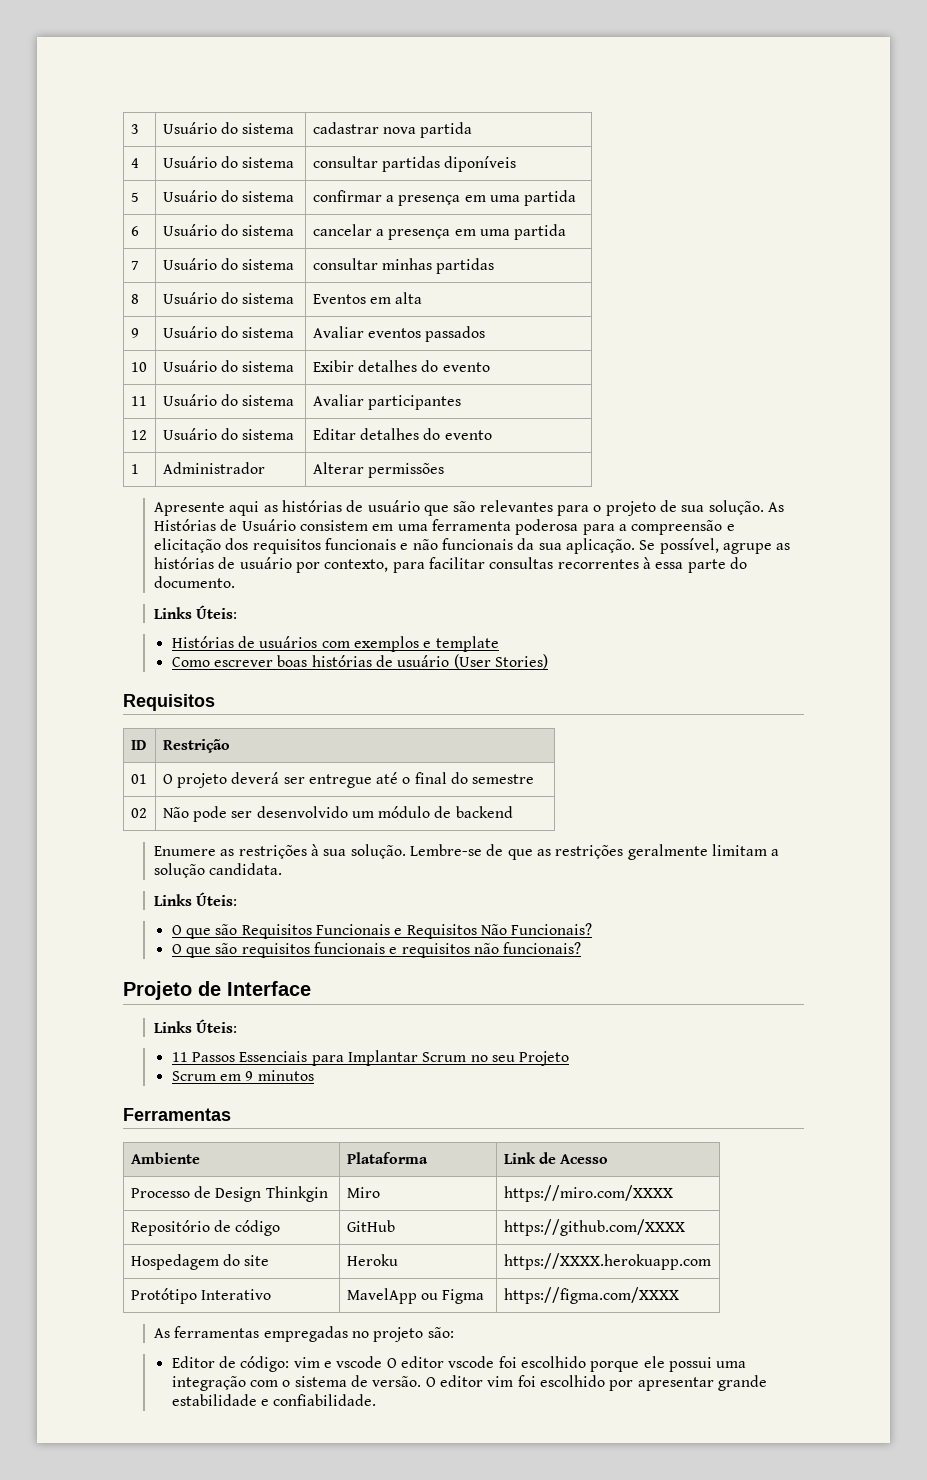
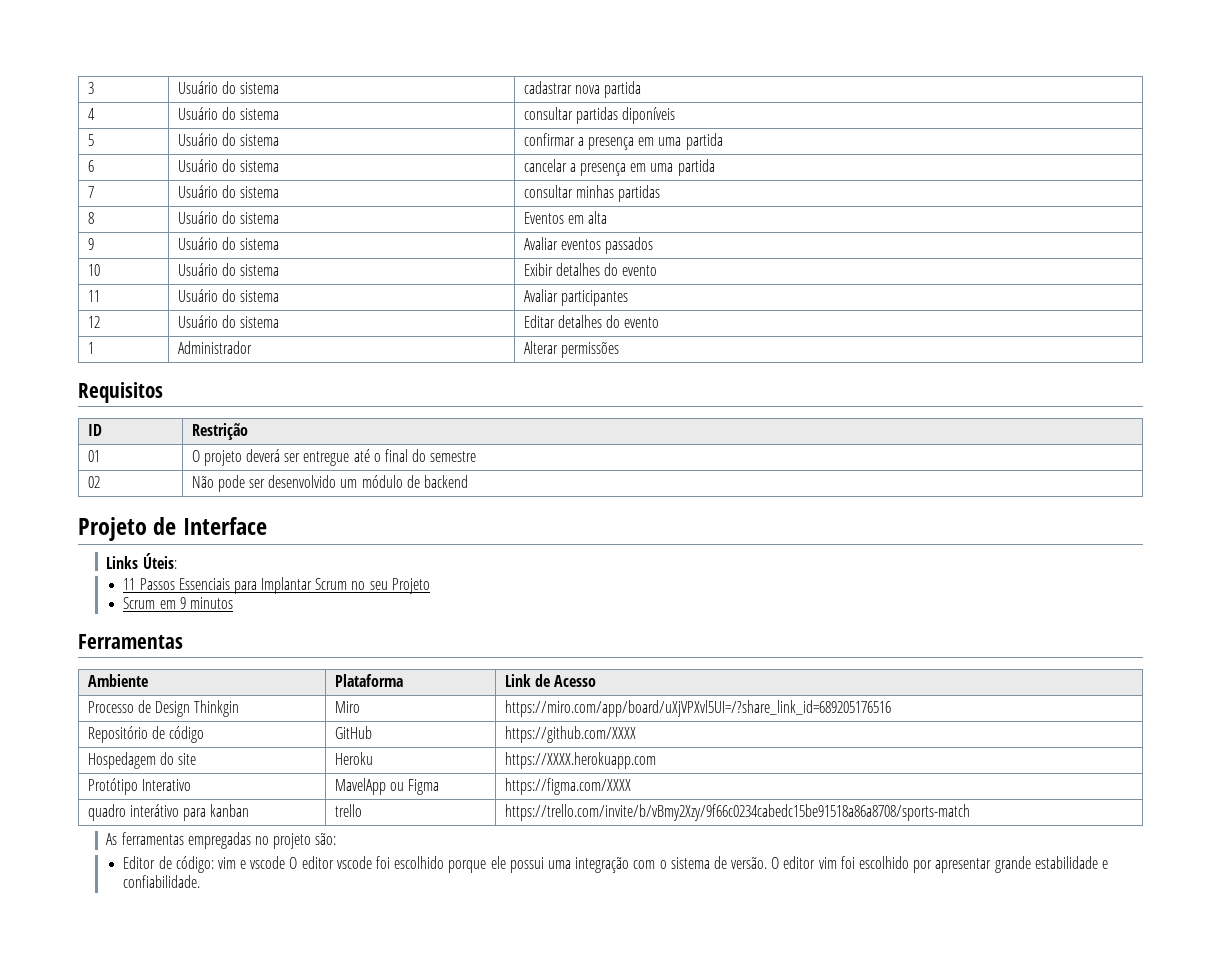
- Apresente aqui as histórias de usuário que são relevantes para o projeto de sua solução. As Histórias de Usuário consistem em uma ferramenta poderosa para a compreensão e elicitação dos requisitos funcionais e não funcionais da sua aplicação. Se possível, agrupe as histórias de usuário por contexto, para facilitar consultas recorrentes à essa parte do documento.
- Links Úteis:
- Histórias de usuários com exemplos e template
- Como escrever boas histórias de usuário (User Stories)
- Enumere as restrições à sua solução. Lembre-se de que as restrições geralmente limitam a solução candidata.
- Links Úteis:
- O que são Requisitos Funcionais e Requisitos Não Funcionais?
- O que são requisitos funcionais e requisitos não funcionais?
- Processo de Design Thinkgin | Miro | https://miro.com/XXXX
+ Processo de Design Thinkgin | Miro | https://miro.com/app/board/uXjVPXvl5UI=/?share_link_id=689205176516
+ quadro interátivo para kanban | trello | https://trello.com/invite/b/vBmy2Xzy/9f66c0234cabedc15be91518a86a8708/sports-match

